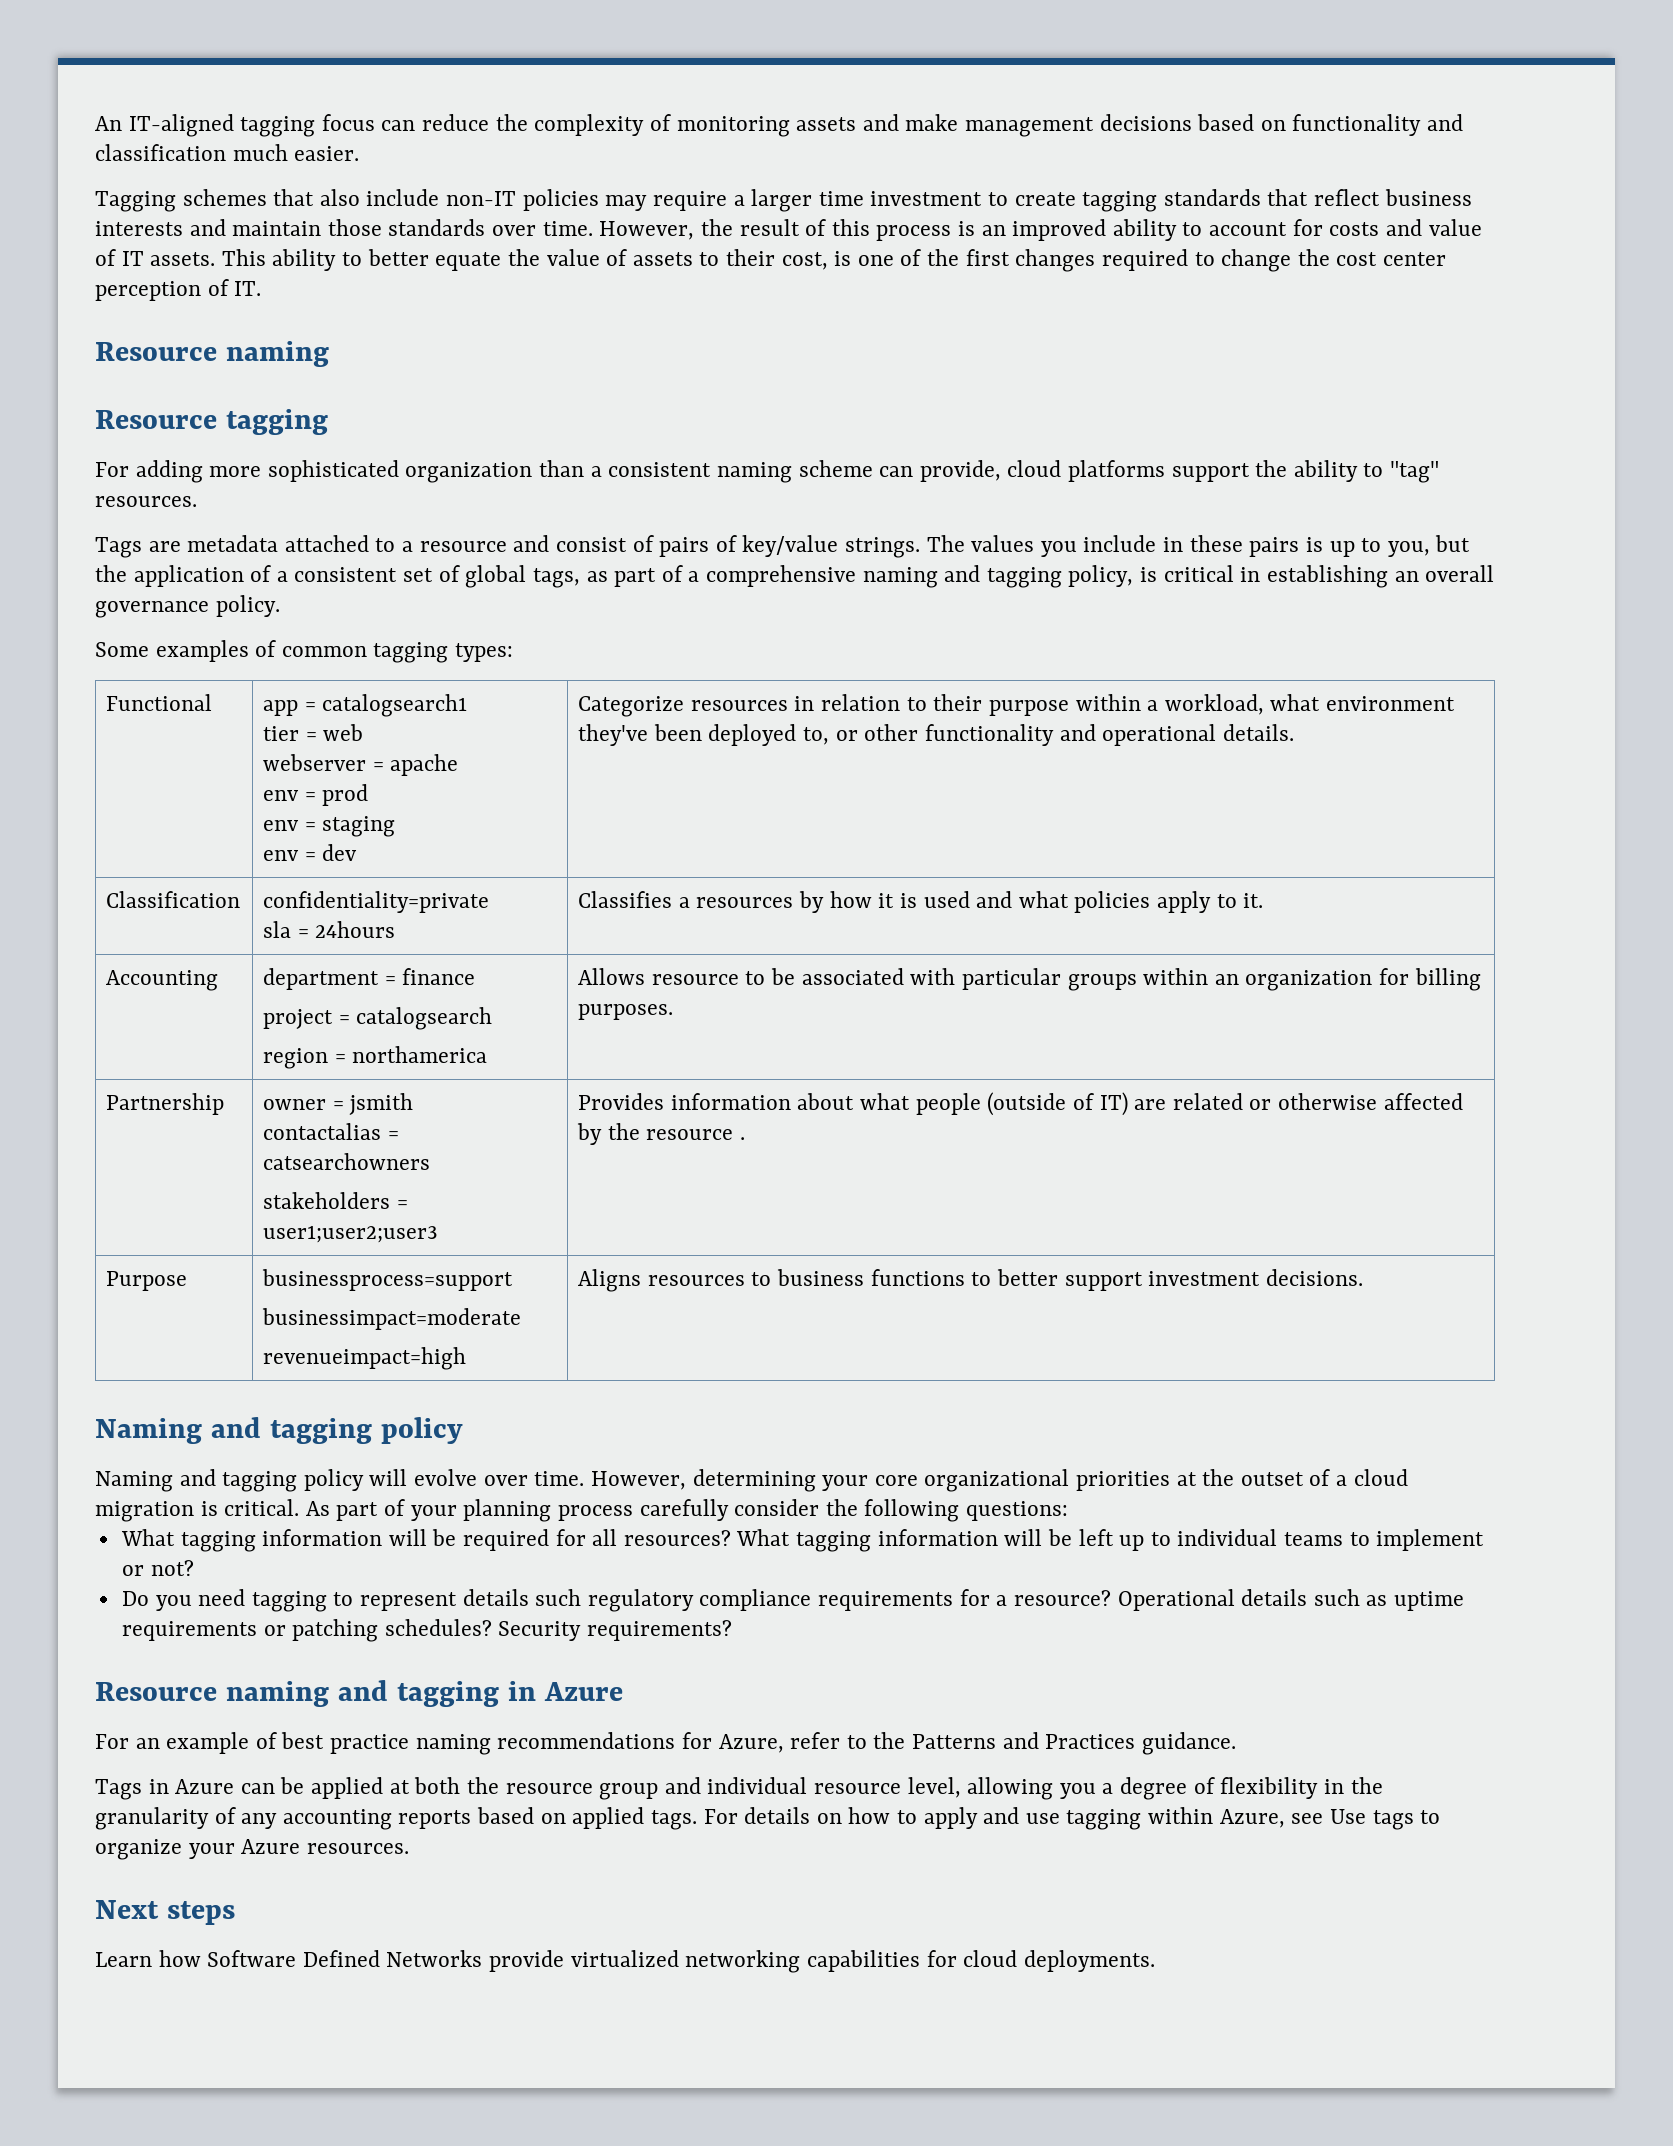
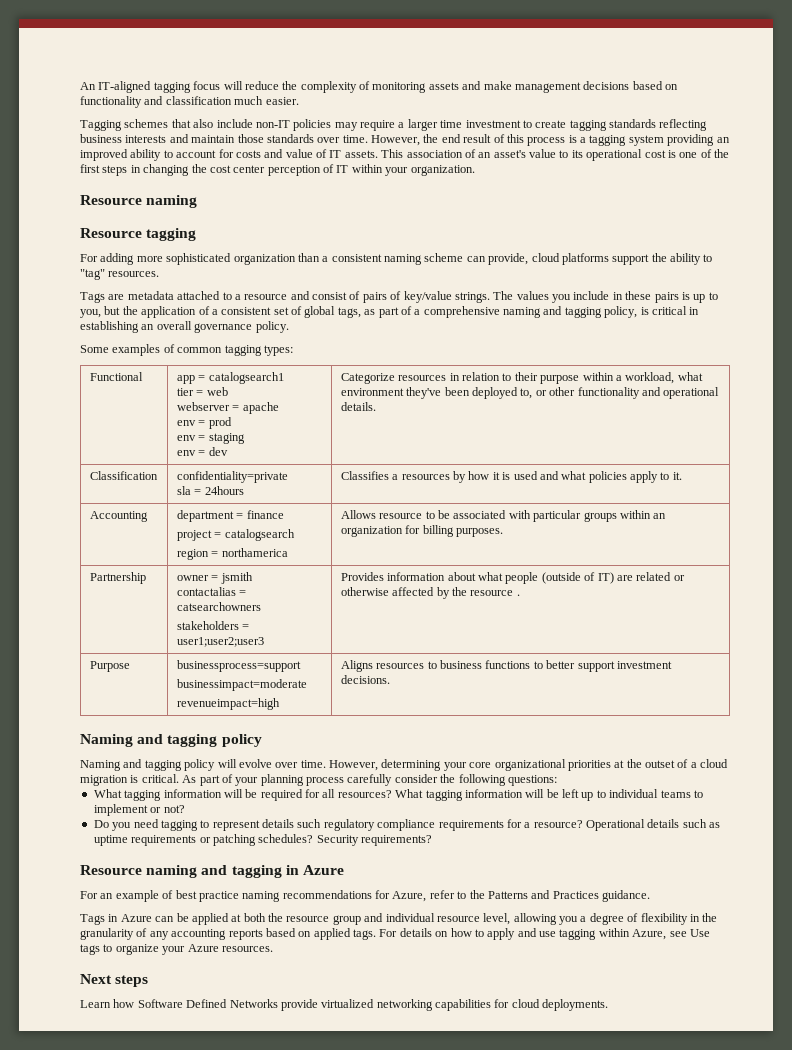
- An IT-aligned tagging focus can reduce the complexity of monitoring assets and make management decisions based on functionality and classification much easier.
+ An IT-aligned tagging focus will reduce the complexity of monitoring assets and make management decisions based on functionality and classification much easier.
- Tagging schemes that also include non-IT policies may require a larger time investment to create tagging standards that reflect business interests and maintain those standards over time.
+ Tagging schemes that also include non-IT policies may require a larger time investment to create tagging standards reflecting business interests and maintain those standards over time.
- However, the result of this process is an improved ability to account for costs and value of IT assets.
+ However, the end result of this process is a tagging system providing an improved ability to account for costs and value of IT assets.
- This ability to better equate the value of assets to their cost, is one of the first changes required to change the cost center perception of IT.
+ This association of an asset's value to its operational cost is one of the first steps in changing the cost center perception of IT within your organization.

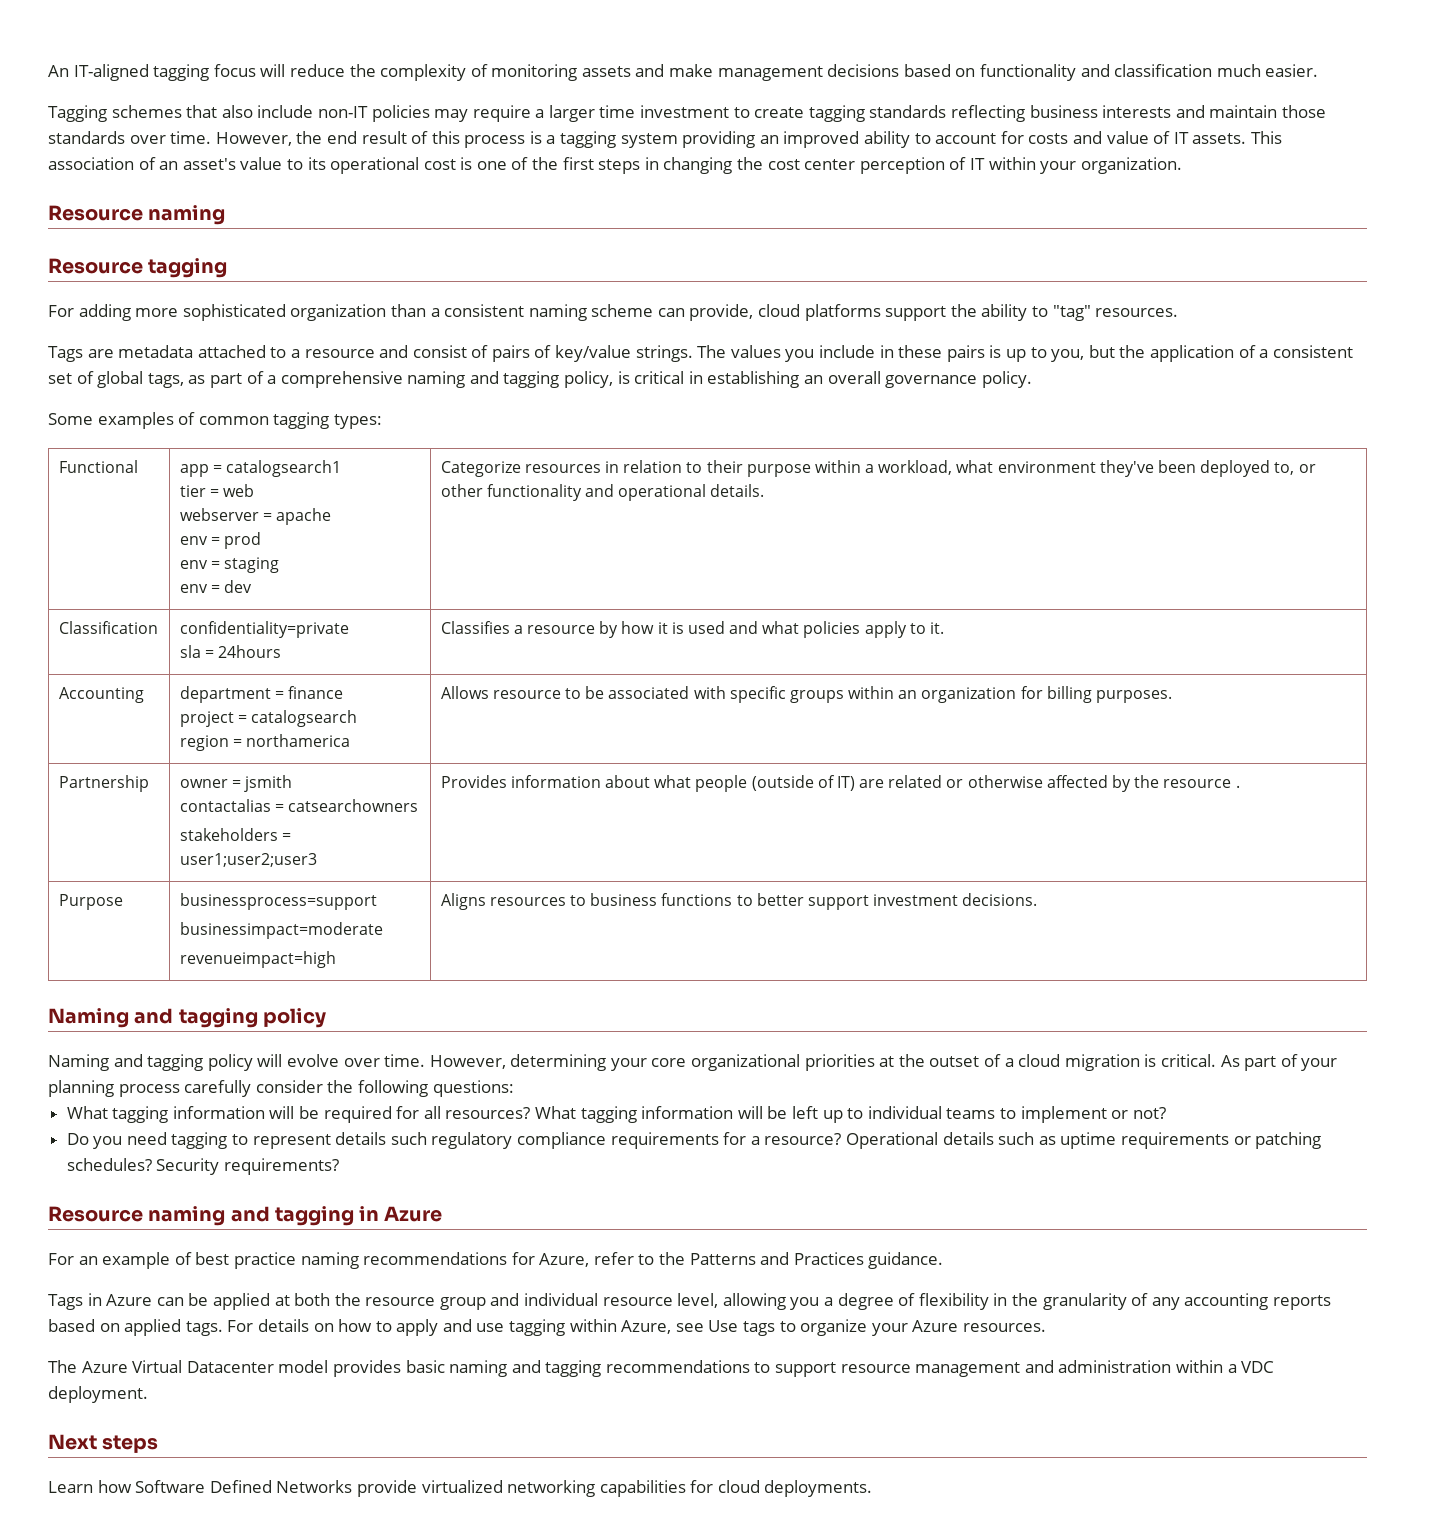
  Classification | confidentiality=private
- sla = 24hours | Classifies a resources by how it is used and what policies apply to it.
+ sla = 24hours | Classifies a resource by how it is used and what policies apply to it.
  Accounting | department = finance
  project = catalogsearch
- region = northamerica | Allows resource to be associated with particular groups within an organization for billing purposes.
+ region = northamerica | Allows resource to be associated with specific groups within an organization for billing purposes.
+ The Azure Virtual Datacenter model provides basic naming and tagging recommendations to support resource management and administration within a VDC deployment.

